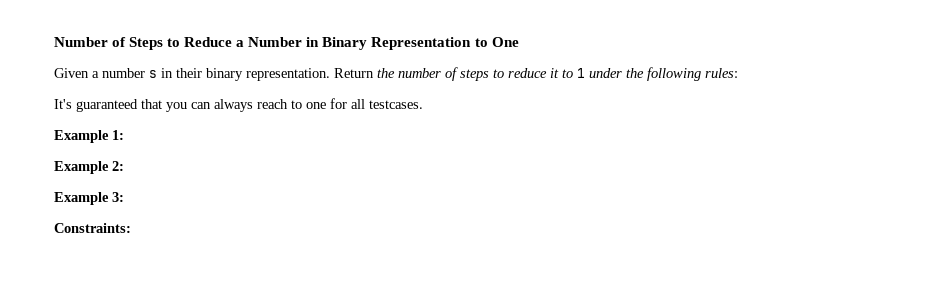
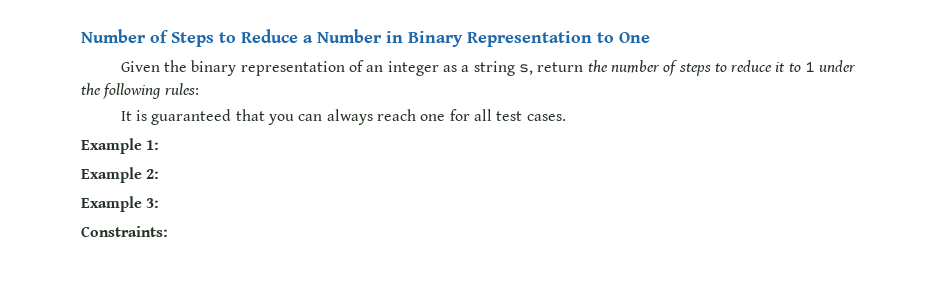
- Given a number s in their binary representation. Return the number of steps to reduce it to 1 under the following rules:
+ Given the binary representation of an integer as a string s, return the number of steps to reduce it to 1 under the following rules:
- It's guaranteed that you can always reach to one for all testcases.
+ It is guaranteed that you can always reach one for all test cases.

